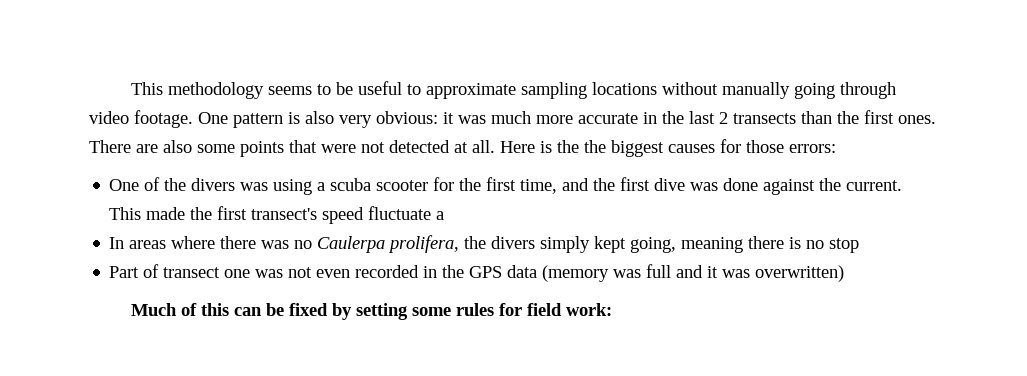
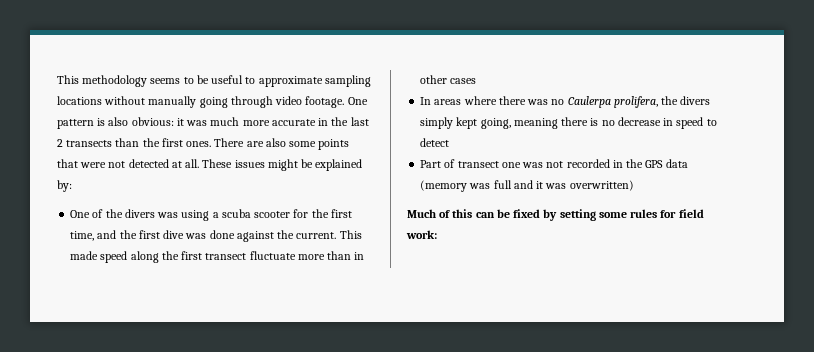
- One pattern is also very obvious: it was much more accurate in the last 2 transects than the first ones.
+ One pattern is also obvious: it was much more accurate in the last 2 transects than the first ones.
- Here is the the biggest causes for those errors:
+ These issues might be explained by:
- This made the first transect's speed fluctuate a
+ This made speed along the first transect fluctuate more than in other cases
- In areas where there was no Caulerpa prolifera, the divers simply kept going, meaning there is no stop
+ In areas where there was no Caulerpa prolifera, the divers simply kept going, meaning there is no decrease in speed to detect
- Part of transect one was not even recorded in the GPS data (memory was full and it was overwritten)
+ Part of transect one was not recorded in the GPS data (memory was full and it was overwritten)

